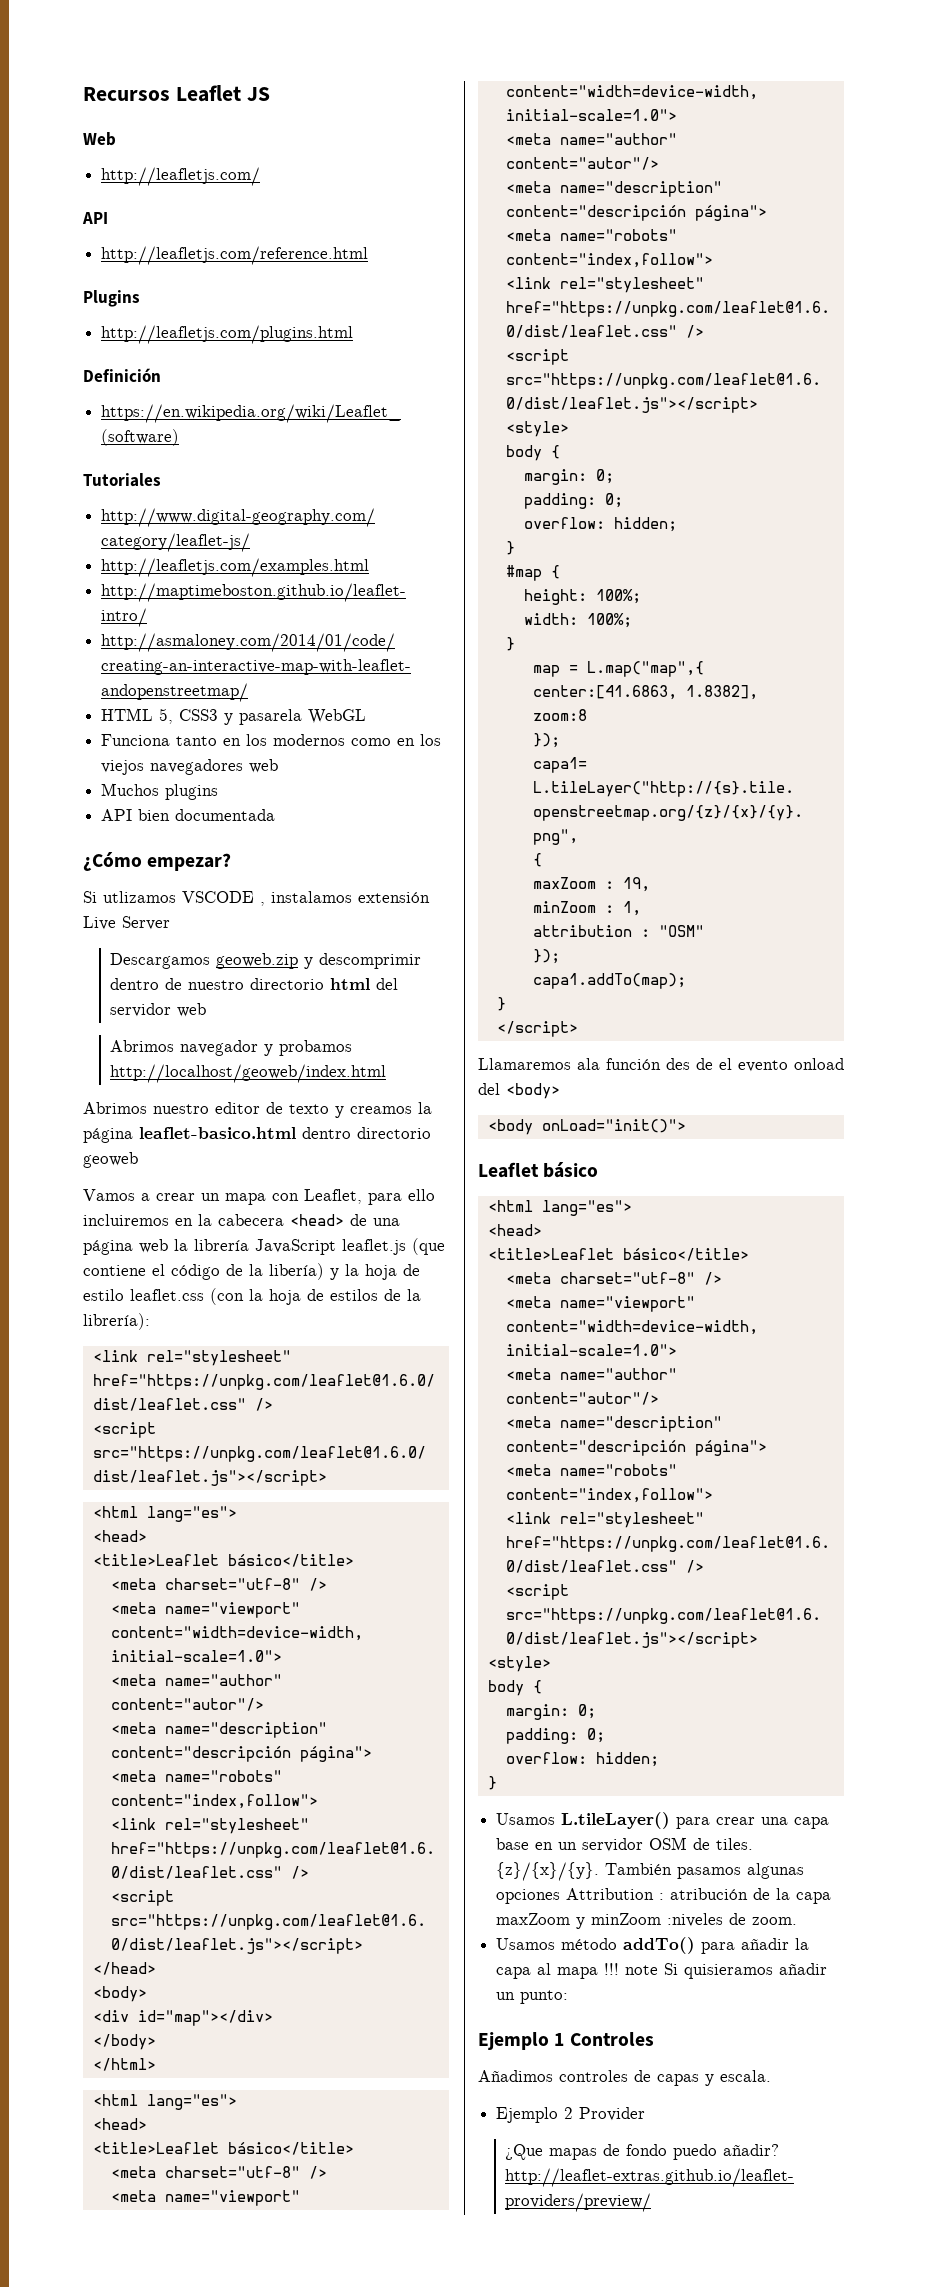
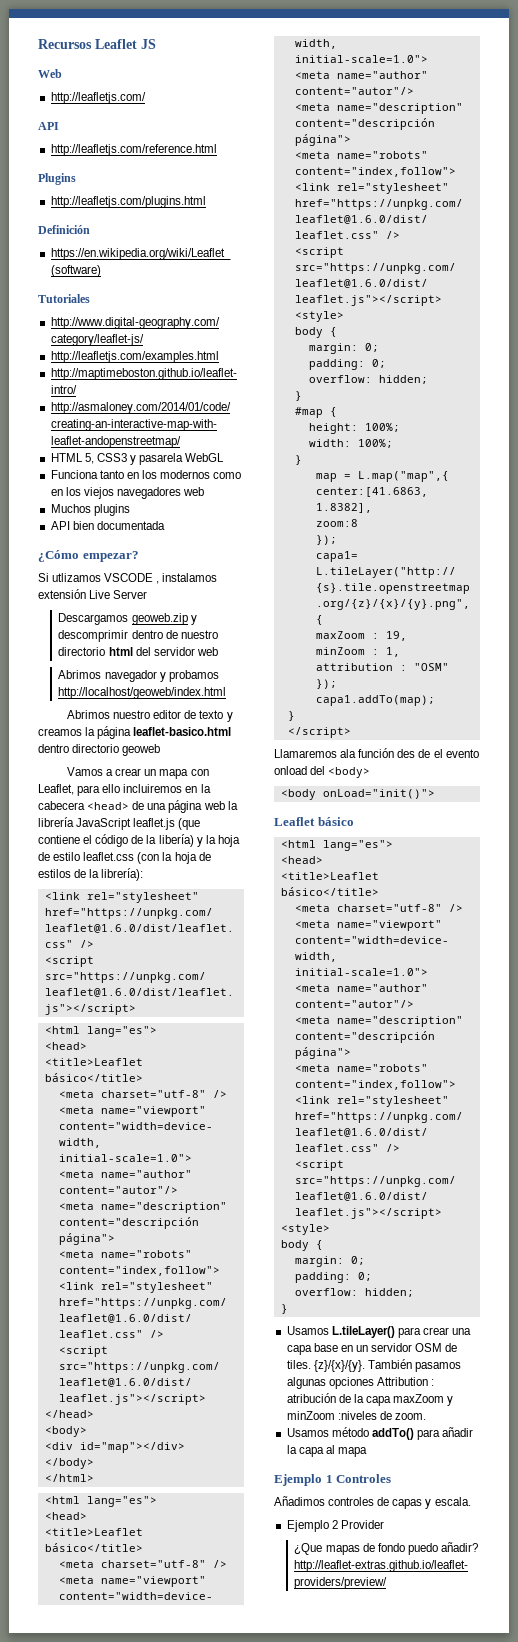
- Usamos método addTo() para añadir la capa al mapa !!! note Si quisieramos añadir un punto:
+ Usamos método addTo() para añadir la capa al mapa

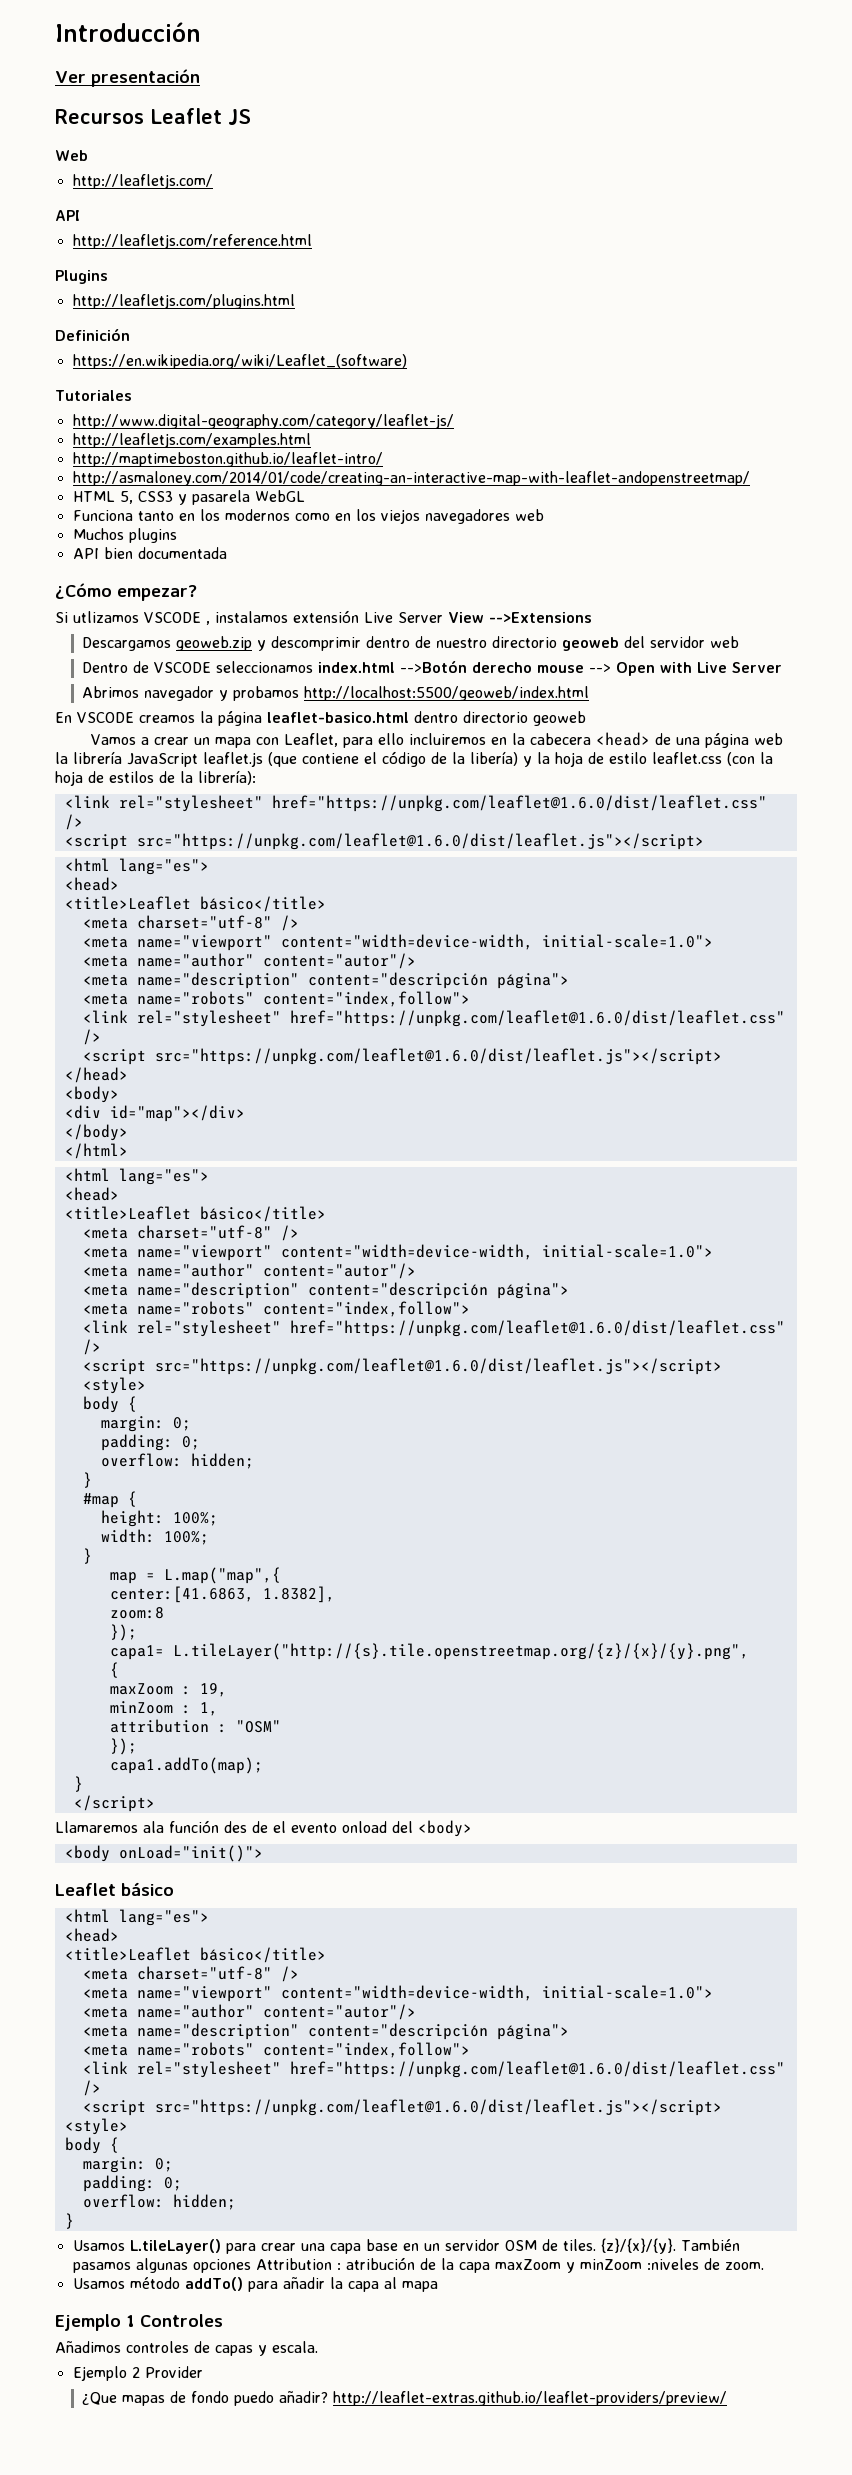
+ Introducción
+ Ver presentación
- Si utlizamos VSCODE , instalamos extensión Live Server
+ Si utlizamos VSCODE , instalamos extensión Live Server View -->Extensions
- Descargamos geoweb.zip y descomprimir dentro de nuestro directorio html del servidor web
+ Descargamos geoweb.zip y descomprimir dentro de nuestro directorio geoweb del servidor web
- Abrimos navegador y probamos http://localhost/geoweb/index.html
- Abrimos nuestro editor de texto y creamos la página leaflet-basico.html dentro directorio geoweb
+ Dentro de VSCODE seleccionamos index.html -->Botón derecho mouse --> Open with Live Server
+ Abrimos navegador y probamos http://localhost:5500/geoweb/index.html
+ En VSCODE creamos la página leaflet-basico.html dentro directorio geoweb

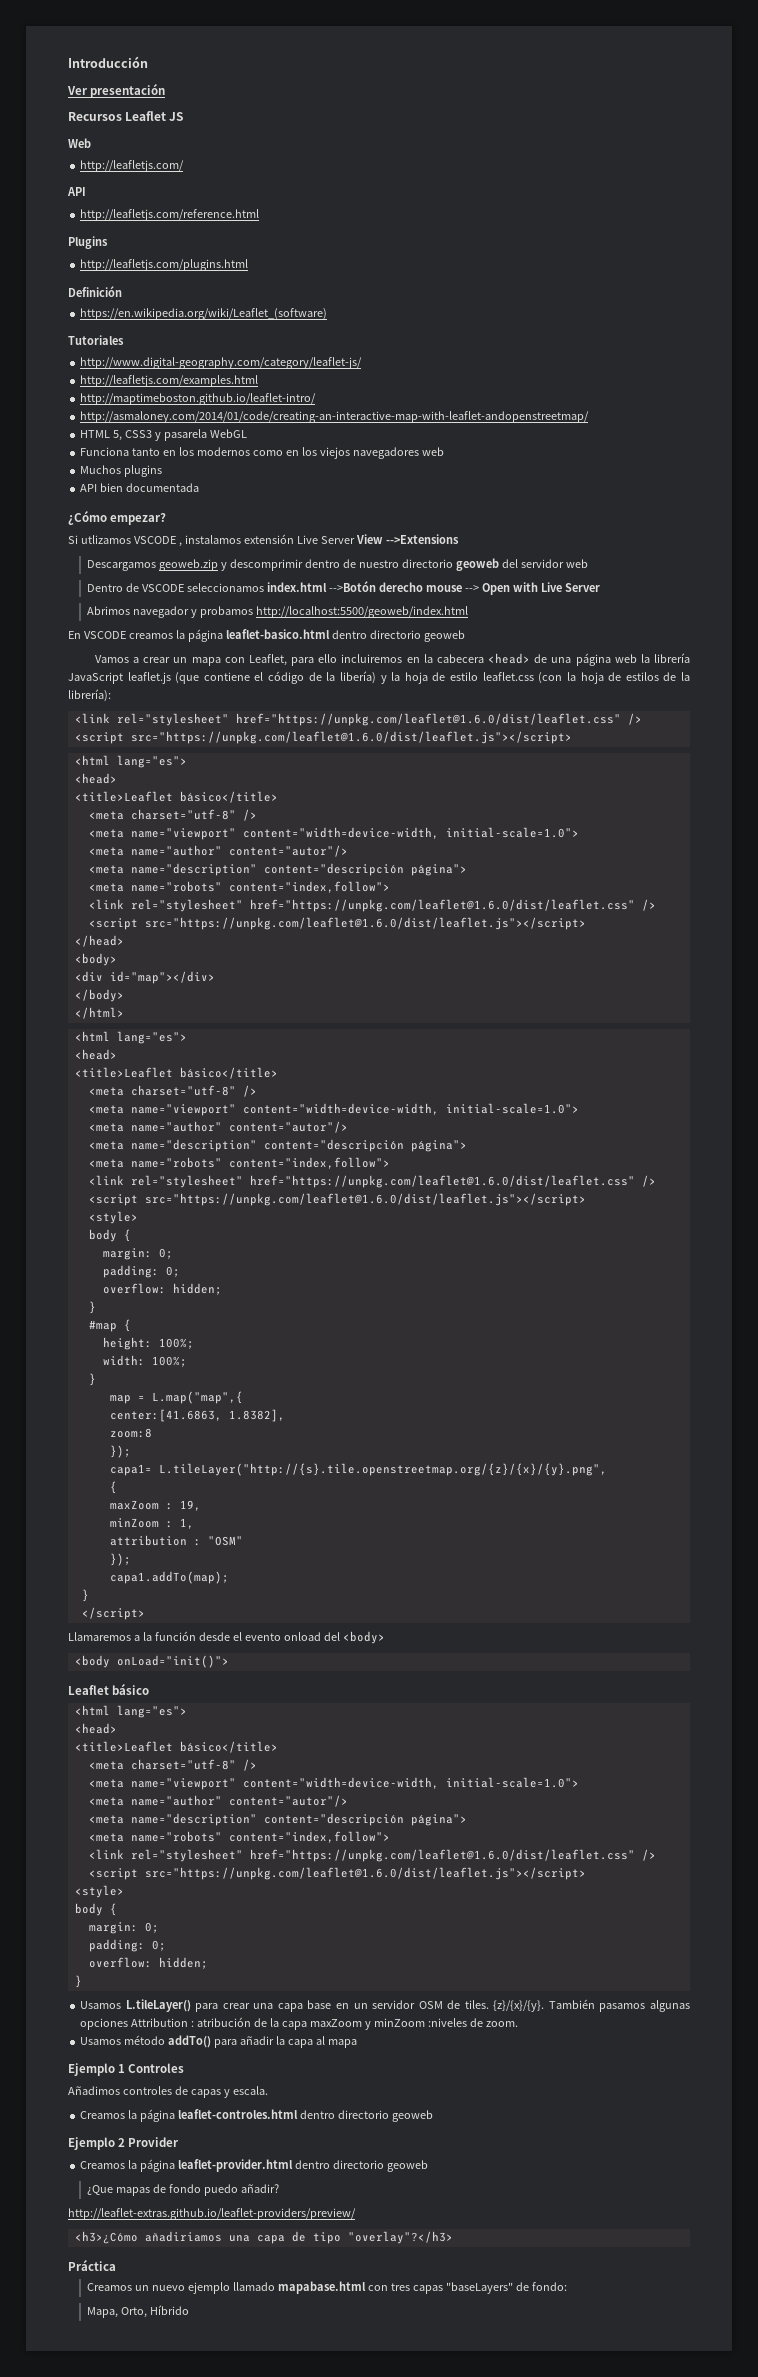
- Llamaremos ala función des de el evento onload del <body>
+ Llamaremos a la función desde el evento onload del <body>
+ Creamos la página leaflet-controles.html dentro directorio geoweb
  Ejemplo 2 Provider
+ Creamos la página leaflet-provider.html dentro directorio geoweb
- ¿Que mapas de fondo puedo añadir? http://leaflet-extras.github.io/leaflet-providers/preview/
+ ¿Que mapas de fondo puedo añadir?
+ http://leaflet-extras.github.io/leaflet-providers/preview/
+ <h3>¿Cómo añadiriamos una capa de tipo "overlay"?</h3>
+ Práctica
+ Creamos un nuevo ejemplo llamado mapabase.html con tres capas "baseLayers" de fondo:
+ Mapa, Orto, Híbrido

